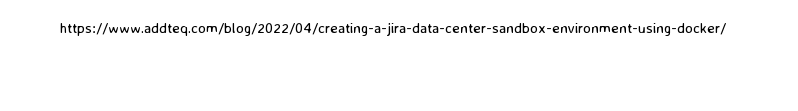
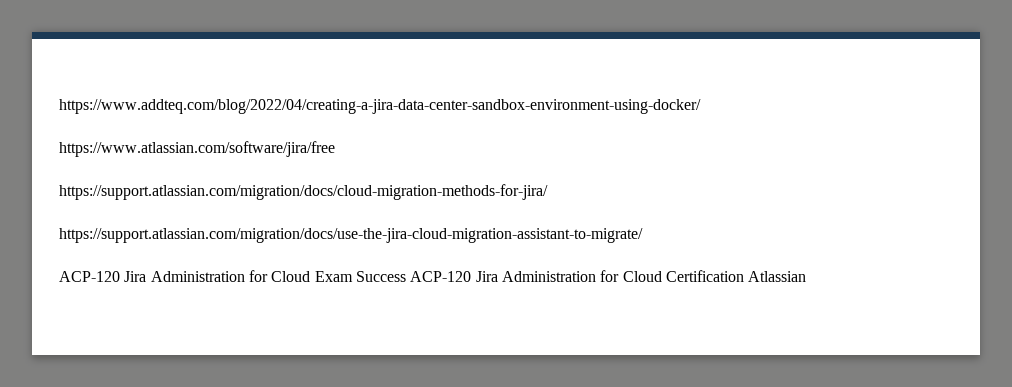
+ https://www.atlassian.com/software/jira/free
+ https://support.atlassian.com/migration/docs/cloud-migration-methods-for-jira/
+ https://support.atlassian.com/migration/docs/use-the-jira-cloud-migration-assistant-to-migrate/
+ ACP-120 Jira Administration for Cloud Exam Success ACP-120 Jira Administration for Cloud Certification Atlassian

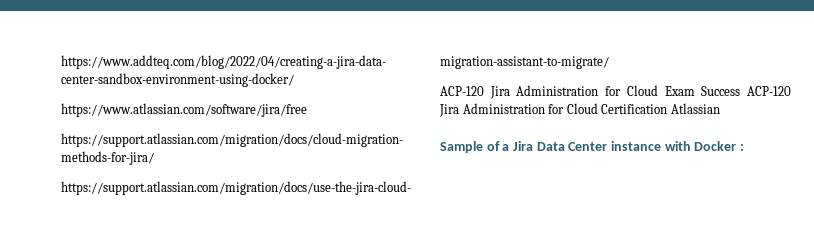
+ Sample of a Jira Data Center instance with Docker :

